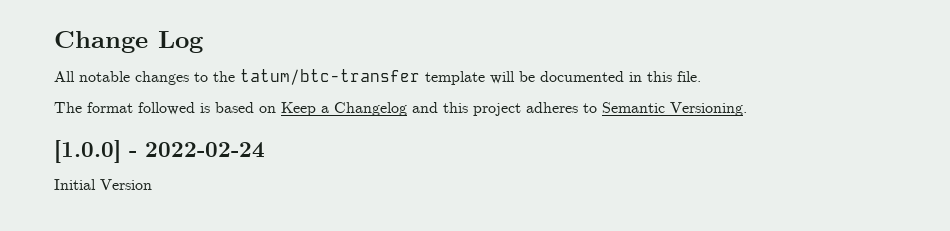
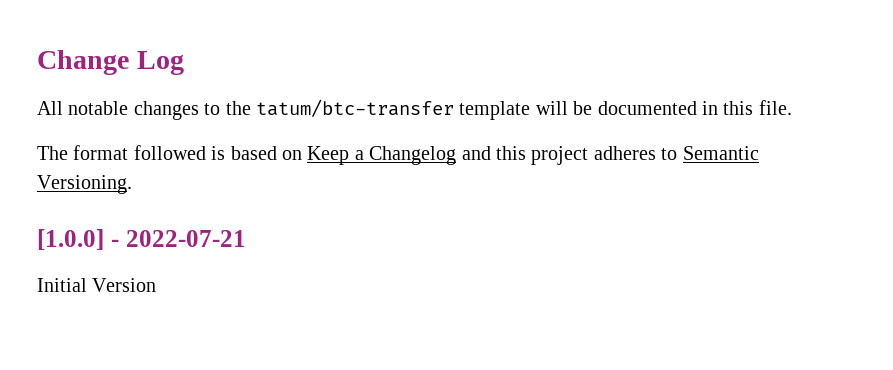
- [1.0.0] - 2022-02-24
+ [1.0.0] - 2022-07-21

